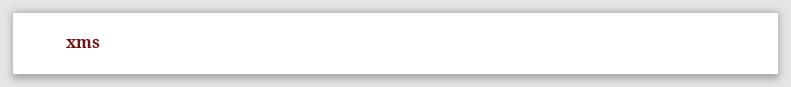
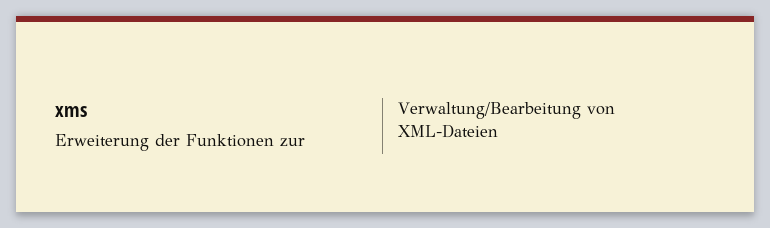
+ Erweiterung der Funktionen zur Verwaltung/Bearbeitung von XML-Dateien

